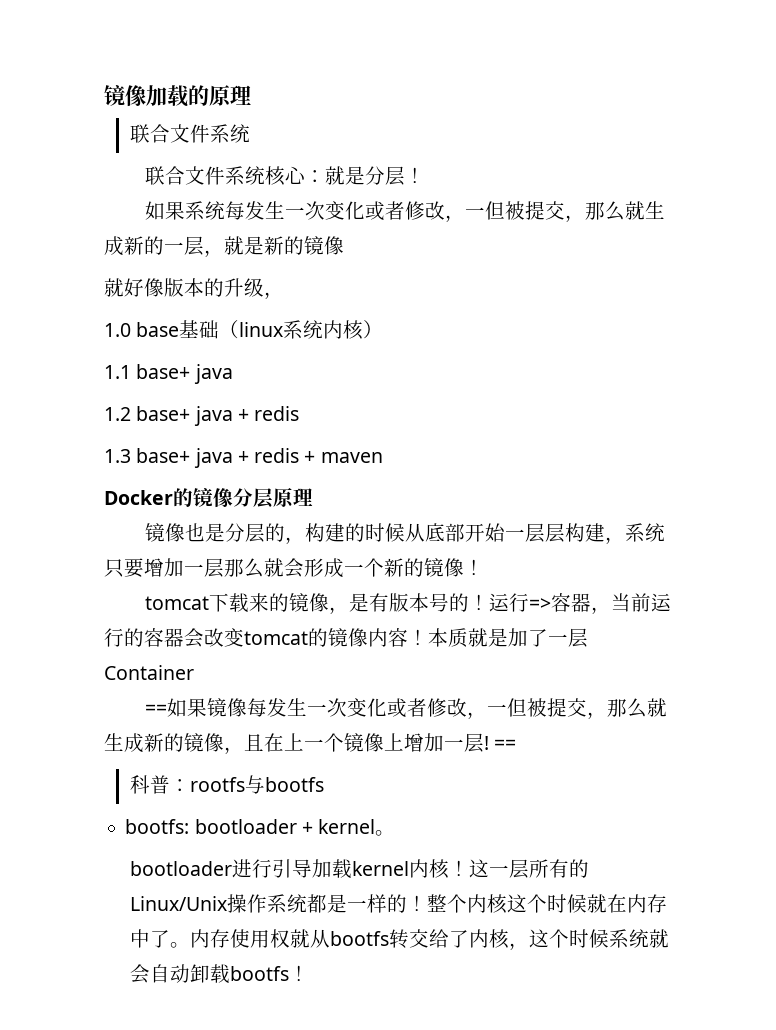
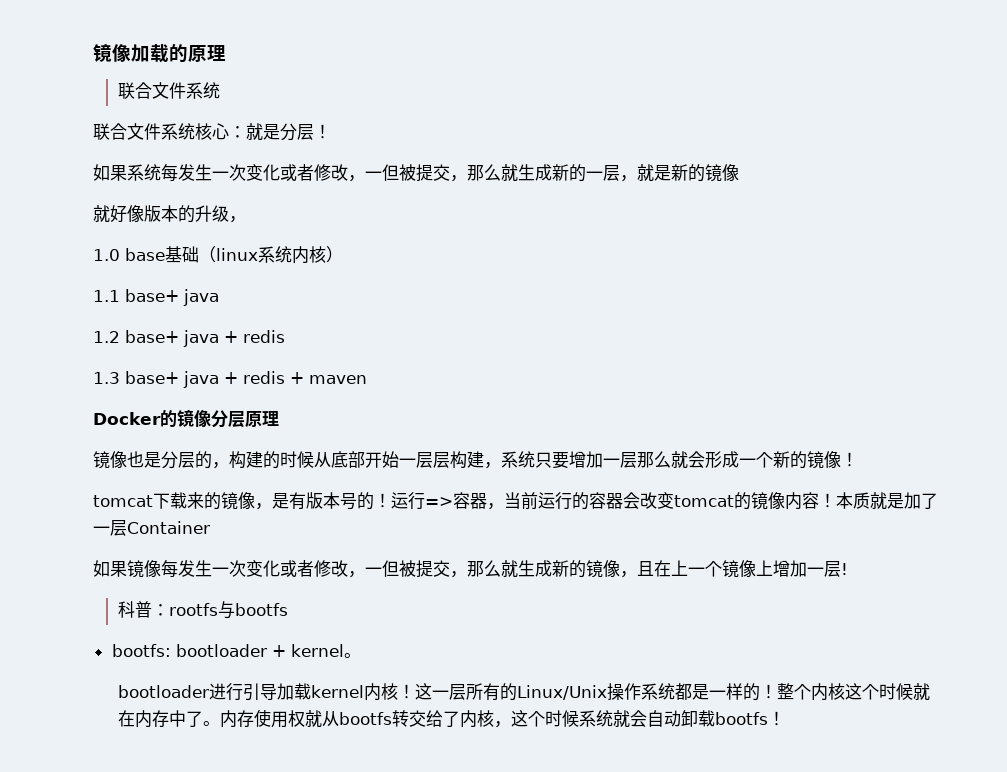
- ==如果镜像每发生一次变化或者修改，一但被提交，那么就生成新的镜像，且在上一个镜像上增加一层! ==
+ 如果镜像每发生一次变化或者修改，一但被提交，那么就生成新的镜像，且在上一个镜像上增加一层!

